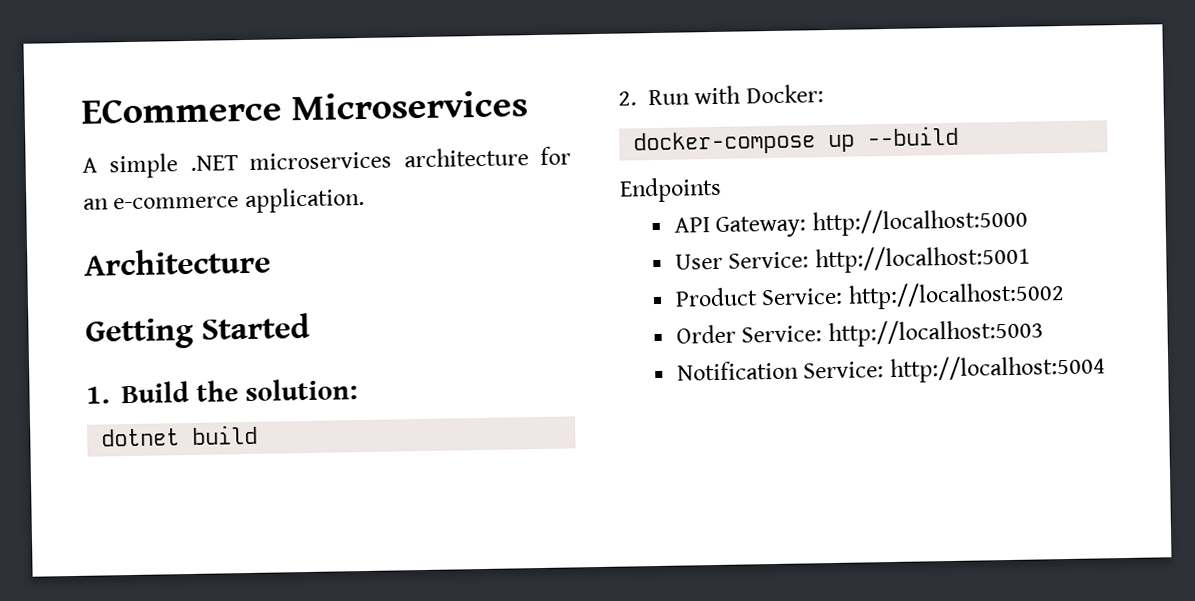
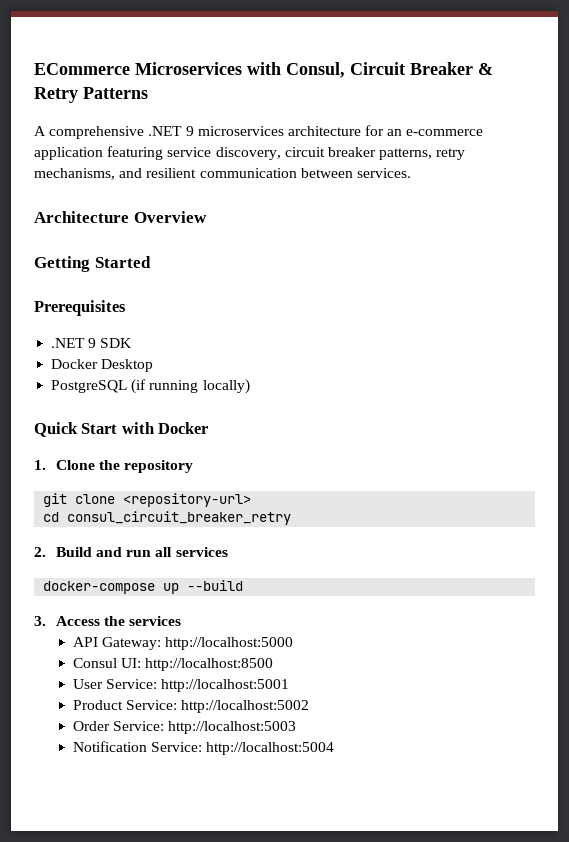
- ECommerce Microservices
- A simple .NET microservices architecture for an e-commerce application.
+ ECommerce Microservices with Consul, Circuit Breaker & Retry Patterns
+ A comprehensive .NET 9 microservices architecture for an e-commerce application featuring service discovery, circuit breaker patterns, retry mechanisms, and resilient communication between services.
- Architecture
+ Architecture Overview
- 1. Build the solution:
- dotnet build
- 2. Run with Docker:
+ Prerequisites
+ .NET 9 SDK
+ Docker Desktop
+ PostgreSQL (if running locally)
+ Quick Start with Docker
+ 1. Clone the repository
+ git clone <repository-url>
+ cd consul_circuit_breaker_retry
+ 2. Build and run all services
- Endpoints
+ 3. Access the services
+ Consul UI: http://localhost:8500

